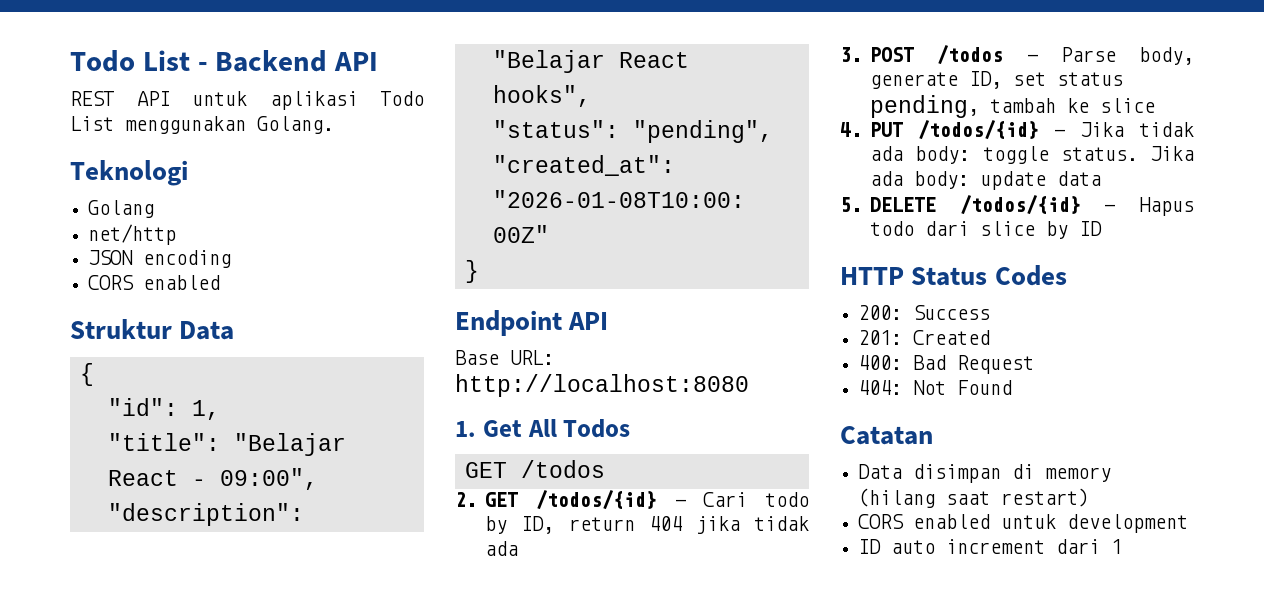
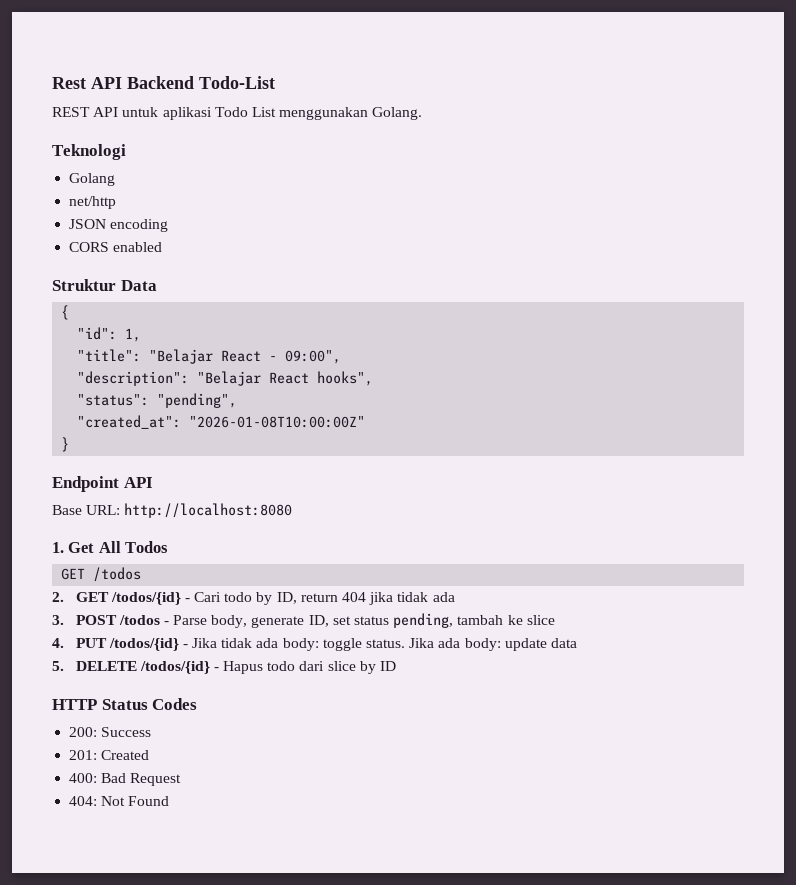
- Todo List - Backend API
+ Rest API Backend Todo-List
- Catatan
- Data disimpan di memory (hilang saat restart)
- CORS enabled untuk development
- ID auto increment dari 1

